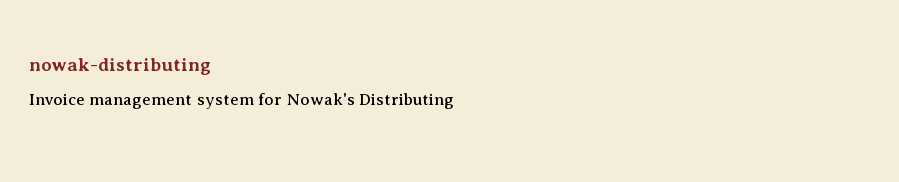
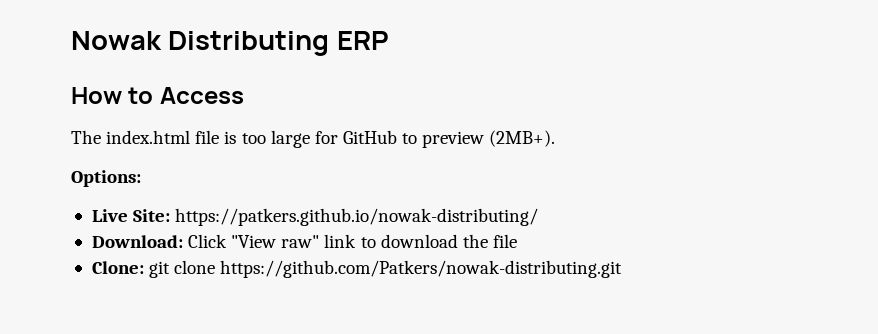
- nowak-distributing
- Invoice management system for Nowak's Distributing
+ Nowak Distributing ERP
+ How to Access
+ The index.html file is too large for GitHub to preview (2MB+).
+ Options:
+ Live Site: https://patkers.github.io/nowak-distributing/
+ Download: Click "View raw" link to download the file
+ Clone: git clone https://github.com/Patkers/nowak-distributing.git

